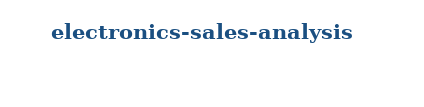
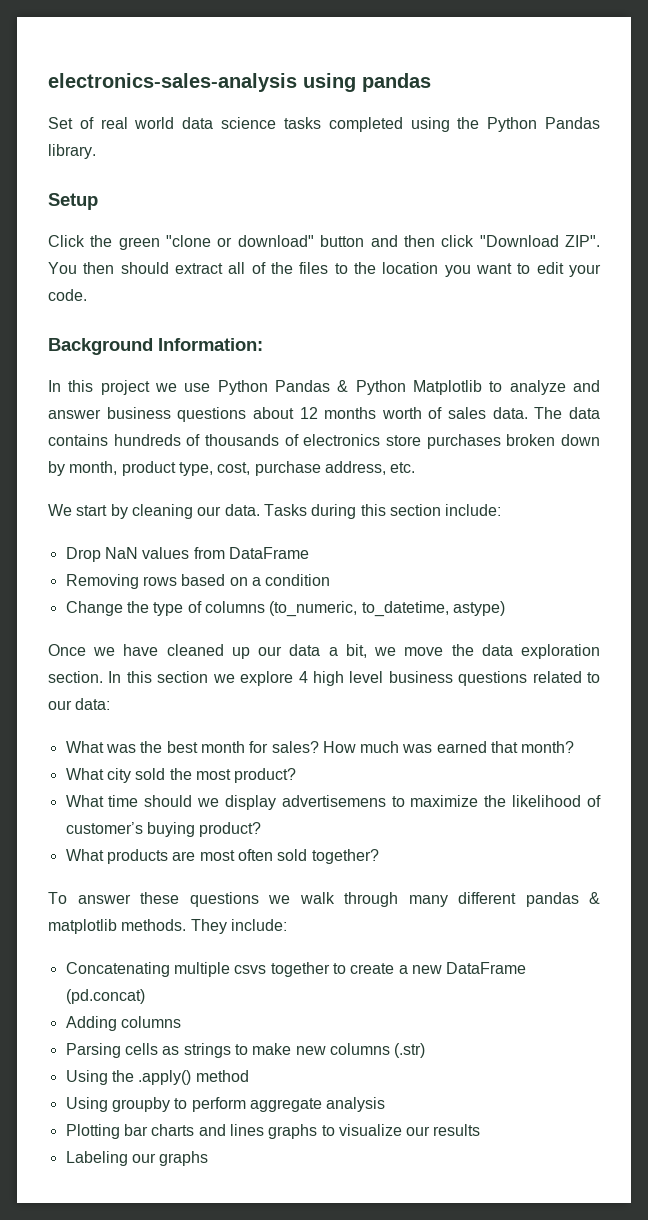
- electronics-sales-analysis
+ electronics-sales-analysis using pandas
+ Set of real world data science tasks completed using the Python Pandas library.
+ Setup
+ Click the green "clone or download" button and then click "Download ZIP". You then should extract all of the files to the location you want to edit your code.
+ Background Information:
+ In this project we use Python Pandas & Python Matplotlib to analyze and answer business questions about 12 months worth of sales data. The data contains hundreds of thousands of electronics store purchases broken down by month, product type, cost, purchase address, etc.
+ We start by cleaning our data. Tasks during this section include:
+ Drop NaN values from DataFrame
+ Removing rows based on a condition
+ Change the type of columns (to_numeric, to_datetime, astype)
+ Once we have cleaned up our data a bit, we move the data exploration section. In this section we explore 4 high level business questions related to our data:
+ What was the best month for sales? How much was earned that month?
+ What city sold the most product?
+ What time should we display advertisemens to maximize the likelihood of customer’s buying product?
+ What products are most often sold together?
+ To answer these questions we walk through many different pandas & matplotlib methods. They include:
+ Concatenating multiple csvs together to create a new DataFrame (pd.concat)
+ Adding columns
+ Parsing cells as strings to make new columns (.str)
+ Using the .apply() method
+ Using groupby to perform aggregate analysis
+ Plotting bar charts and lines graphs to visualize our results
+ Labeling our graphs

